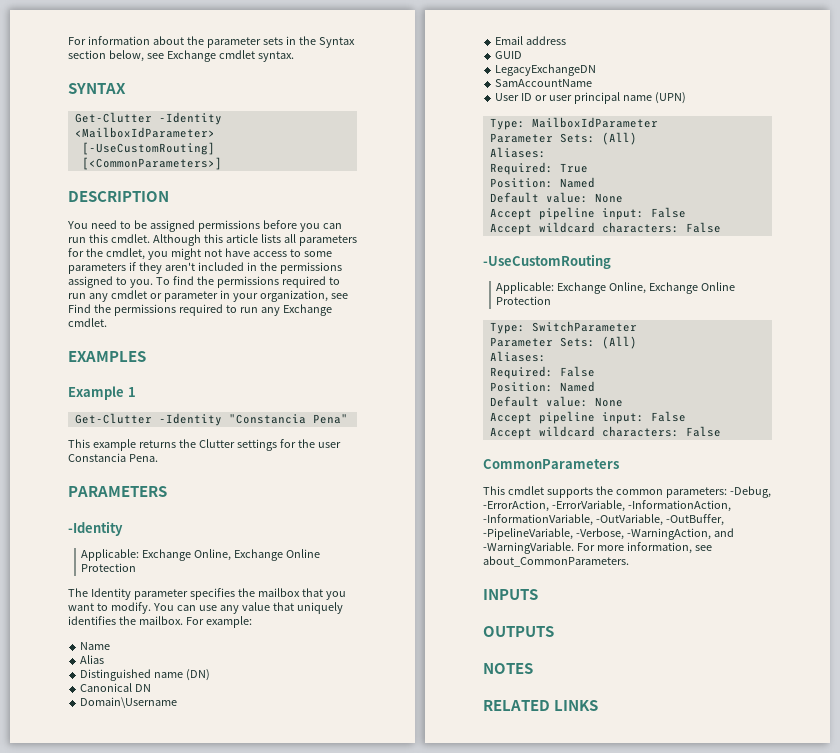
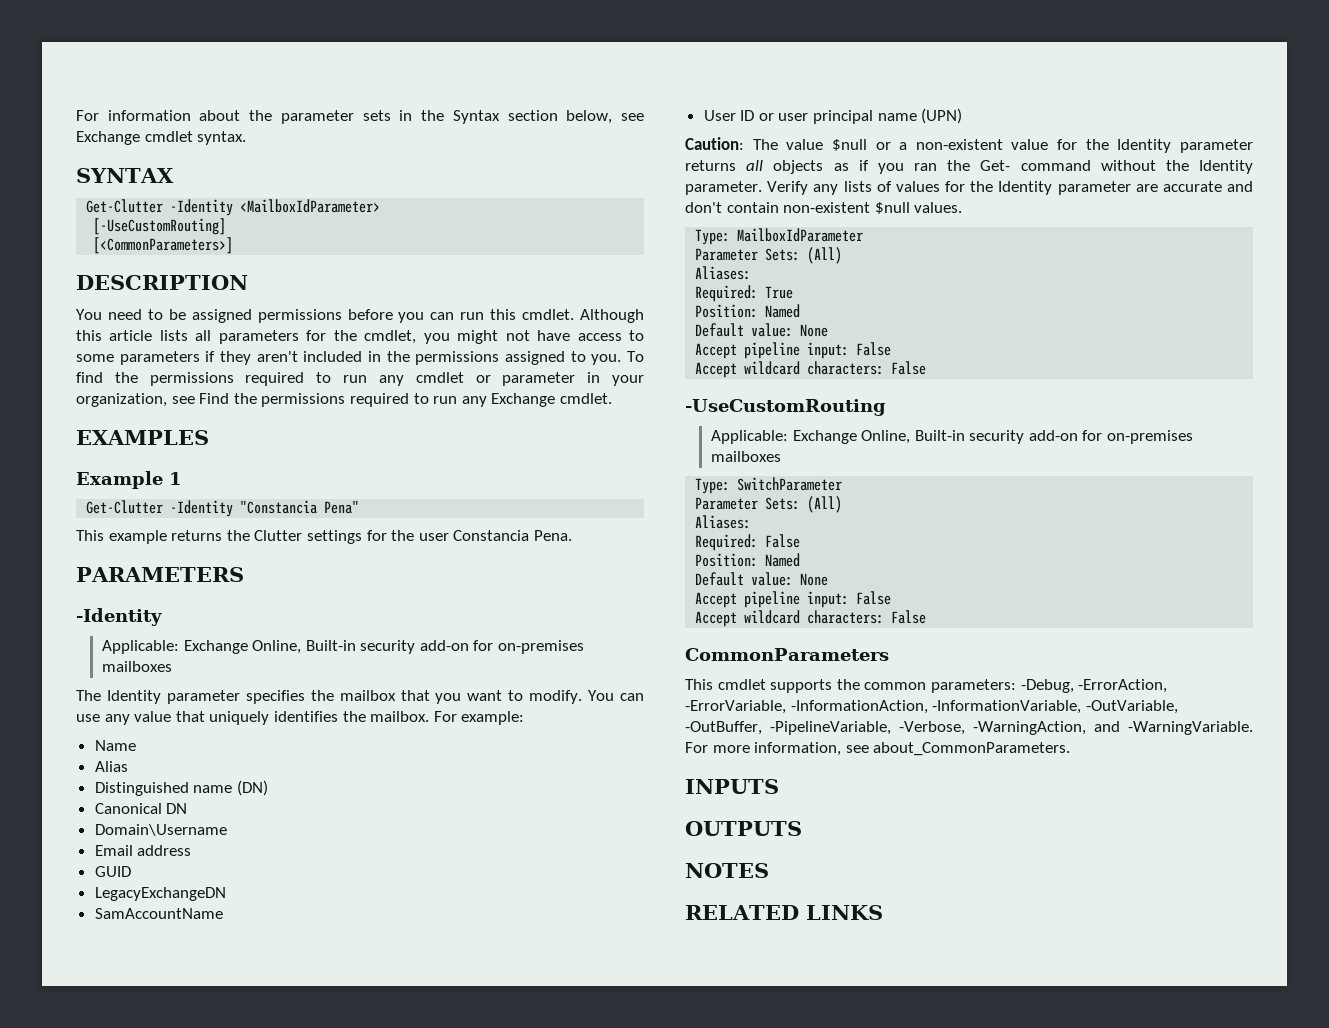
  PARAMETERS
  -Identity
- Applicable: Exchange Online, Exchange Online Protection
+ Applicable: Exchange Online, Built-in security add-on for on-premises mailboxes
+ Caution: The value $null or a non-existent value for the Identity parameter returns all objects as if you ran the Get- command without the Identity parameter. Verify any lists of values for the Identity parameter are accurate and don't contain non-existent $null values.
  -UseCustomRouting
- Applicable: Exchange Online, Exchange Online Protection
+ Applicable: Exchange Online, Built-in security add-on for on-premises mailboxes

